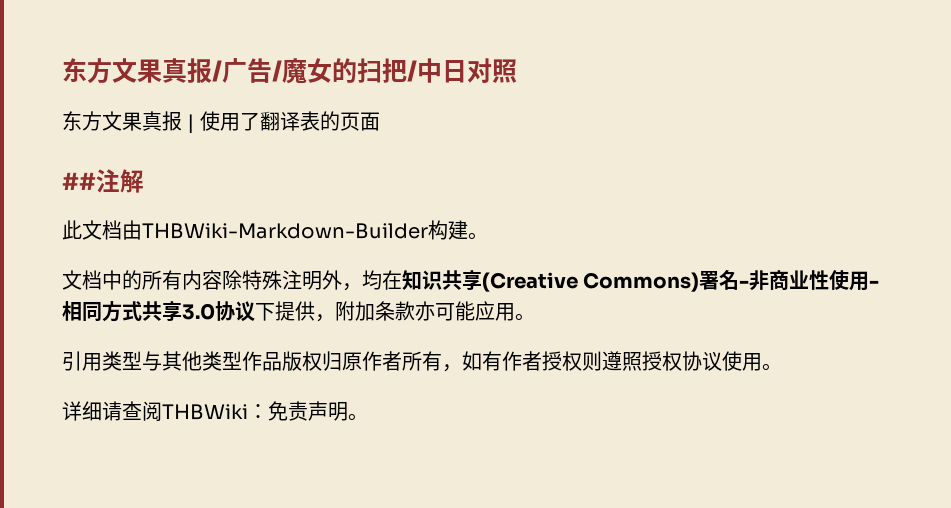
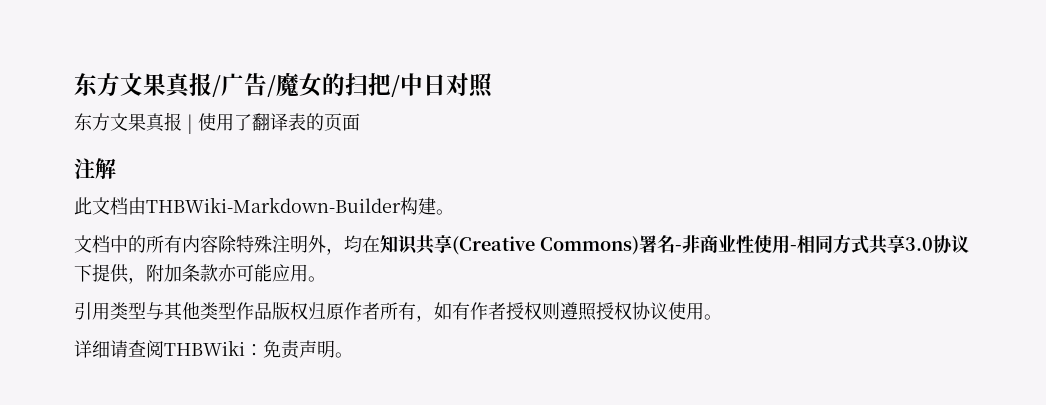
- ##注解
+ 注解

